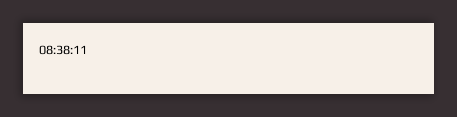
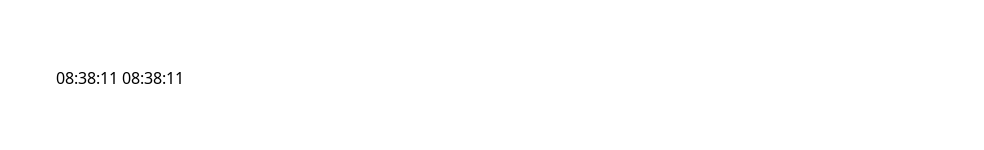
- 08:38:11
+ 08:38:11 08:38:11

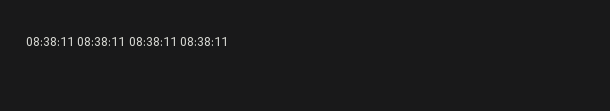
- 08:38:11 08:38:11
+ 08:38:11 08:38:11 08:38:11 08:38:11

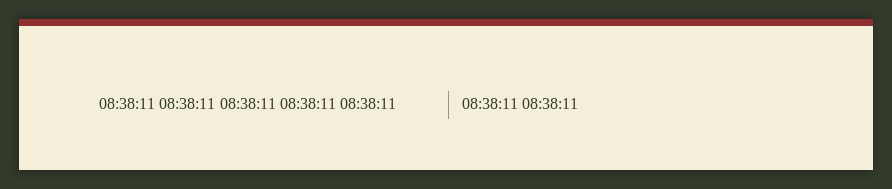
- 08:38:11 08:38:11 08:38:11 08:38:11
+ 08:38:11 08:38:11 08:38:11 08:38:11 08:38:11 08:38:11 08:38:11

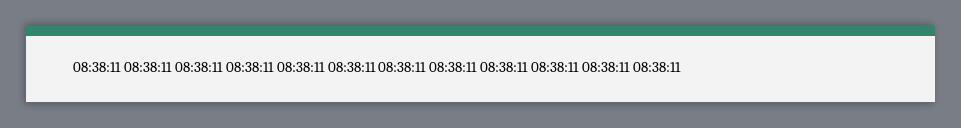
- 08:38:11 08:38:11 08:38:11 08:38:11 08:38:11 08:38:11 08:38:11
+ 08:38:11 08:38:11 08:38:11 08:38:11 08:38:11 08:38:11 08:38:11 08:38:11 08:38:11 08:38:11 08:38:11 08:38:11

